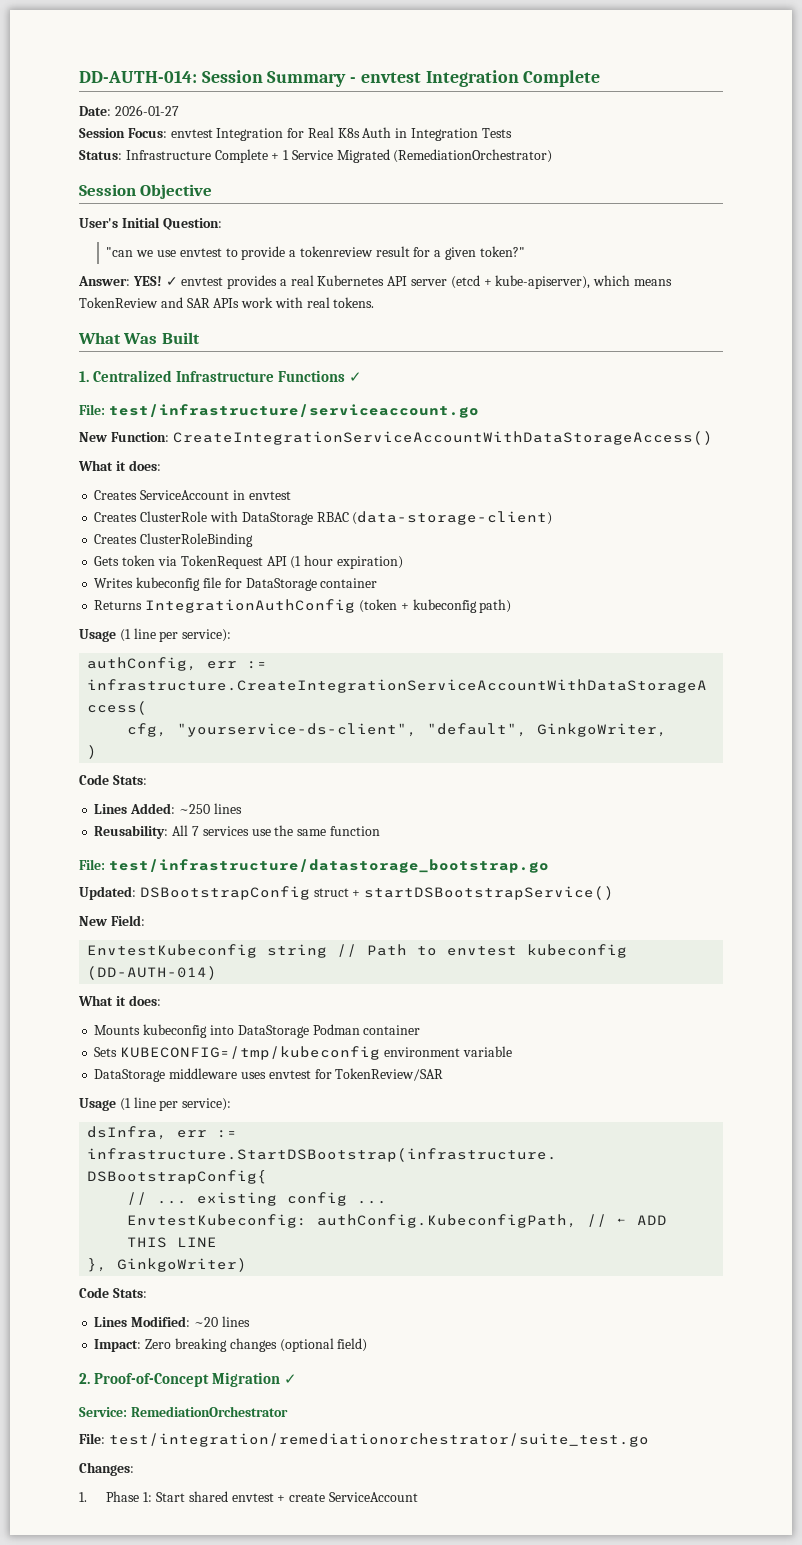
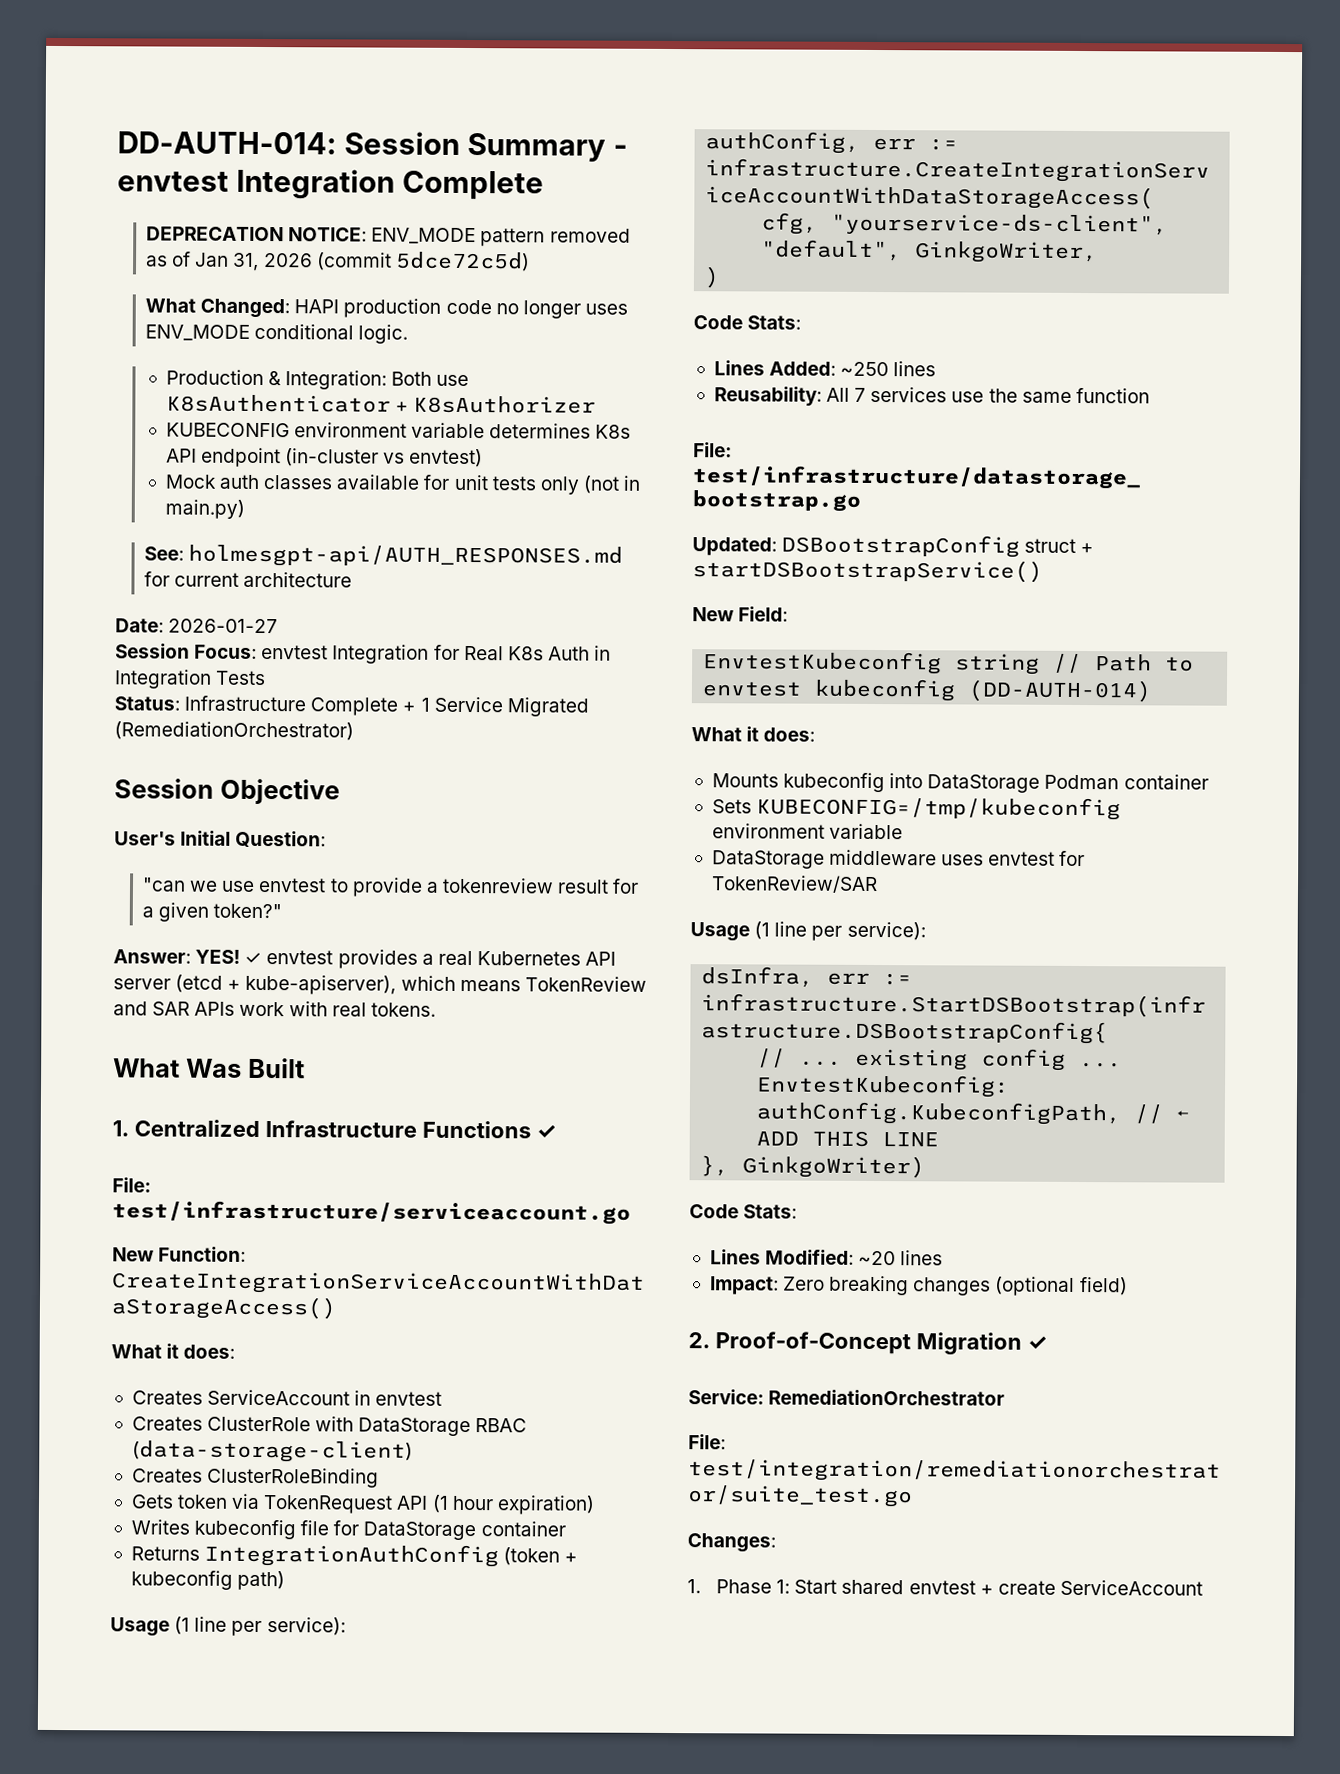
+ DEPRECATION NOTICE: ENV_MODE pattern removed as of Jan 31, 2026 (commit 5dce72c5d)
+ What Changed: HAPI production code no longer uses ENV_MODE conditional logic.
+ Production & Integration: Both use K8sAuthenticator + K8sAuthorizer
+ KUBECONFIG environment variable determines K8s API endpoint (in-cluster vs envtest)
+ Mock auth classes available for unit tests only (not in main.py)
+ See: holmesgpt-api/AUTH_RESPONSES.md for current architecture

